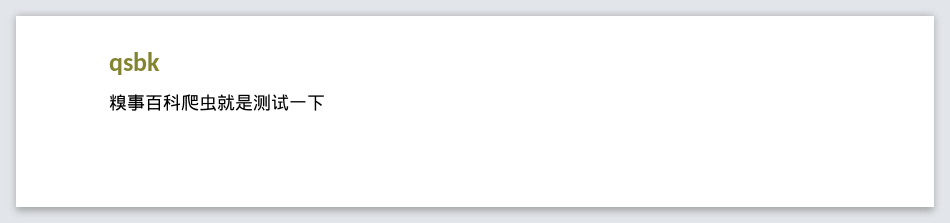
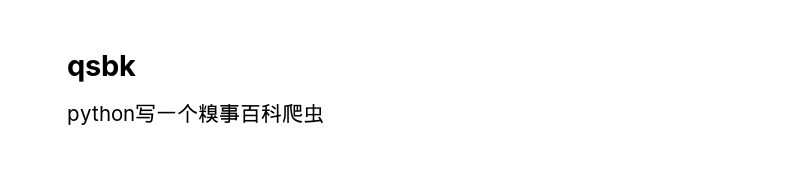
- 糗事百科爬虫就是测试一下
+ python写一个糗事百科爬虫

